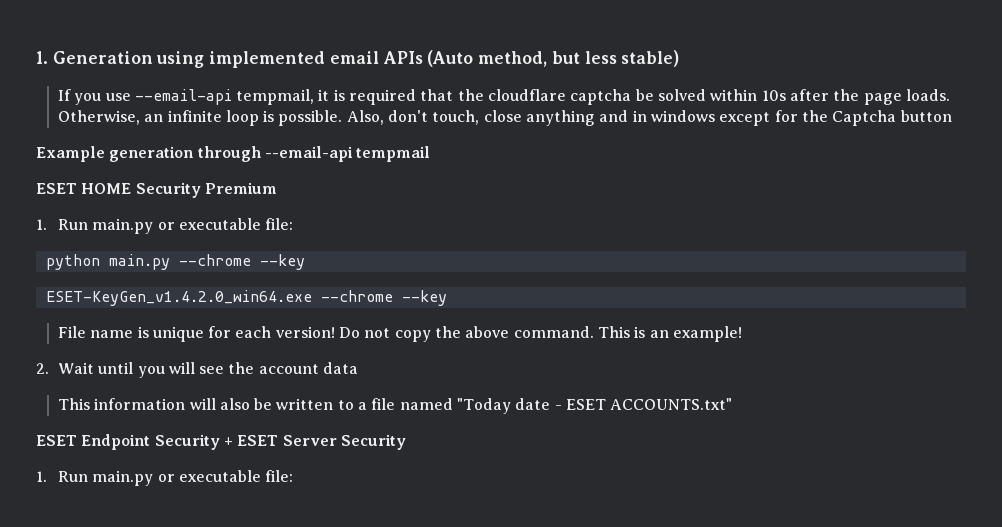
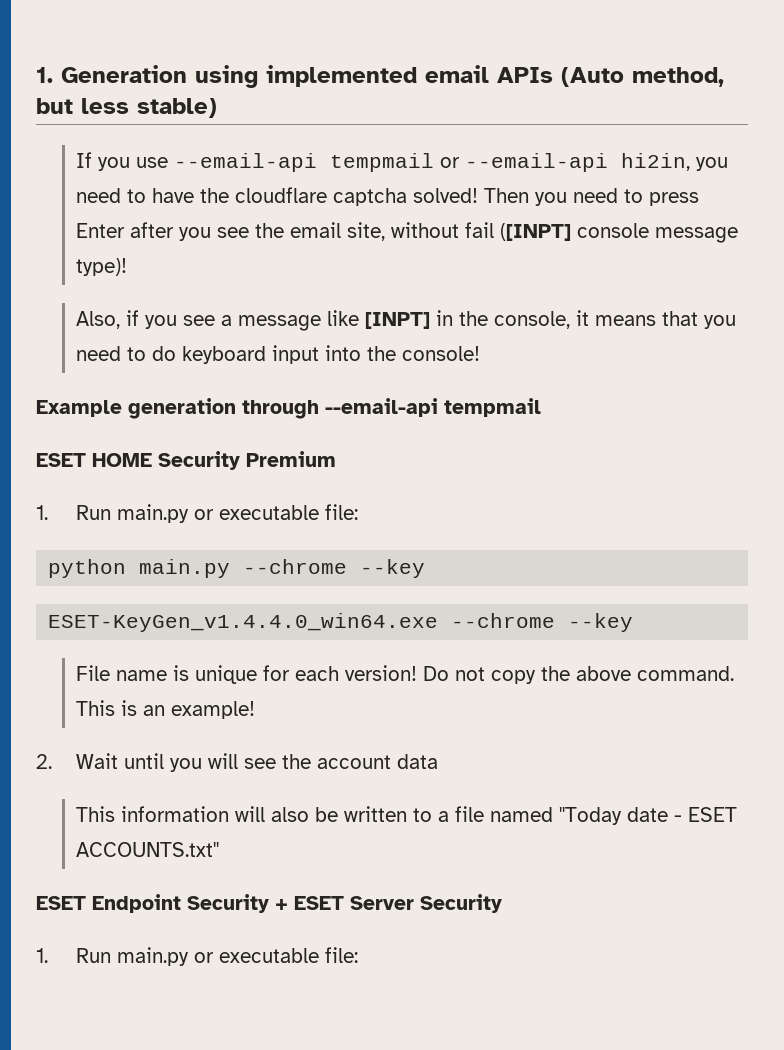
- If you use --email-api tempmail, it is required that the cloudflare captcha be solved within 10s after the page loads. Otherwise, an infinite loop is possible. Also, don't touch, close anything and in windows except for the Captcha button
+ If you use --email-api tempmail or --email-api hi2in, you need to have the cloudflare captcha solved! Then you need to press Enter after you see the email site, without fail ([INPT] console message type)!
+ Also, if you see a message like [INPT] in the console, it means that you need to do keyboard input into the console!
- ESET-KeyGen_v1.4.2.0_win64.exe --chrome --key
+ ESET-KeyGen_v1.4.4.0_win64.exe --chrome --key

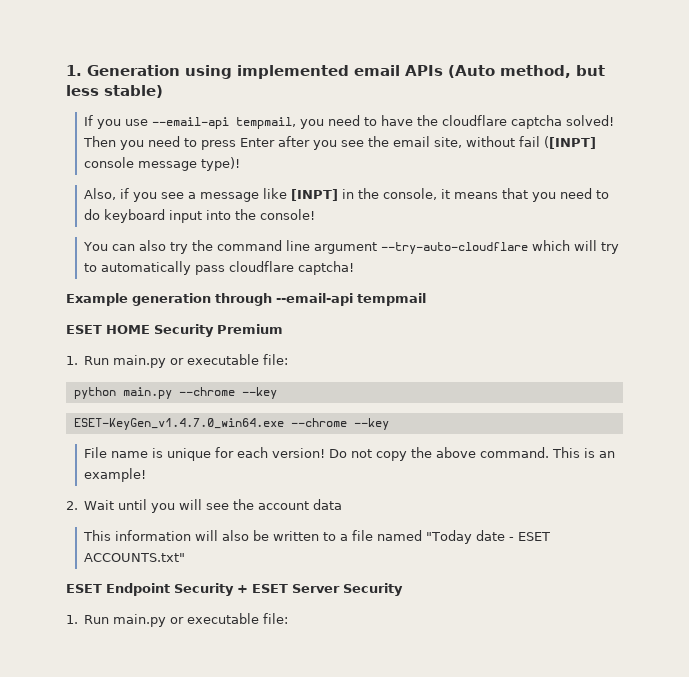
- If you use --email-api tempmail or --email-api hi2in, you need to have the cloudflare captcha solved!
+ If you use --email-api tempmail, you need to have the cloudflare captcha solved!
+ You can also try the command line argument --try-auto-cloudflare which will try to automatically pass cloudflare captcha!
- ESET-KeyGen_v1.4.4.0_win64.exe --chrome --key
+ ESET-KeyGen_v1.4.7.0_win64.exe --chrome --key

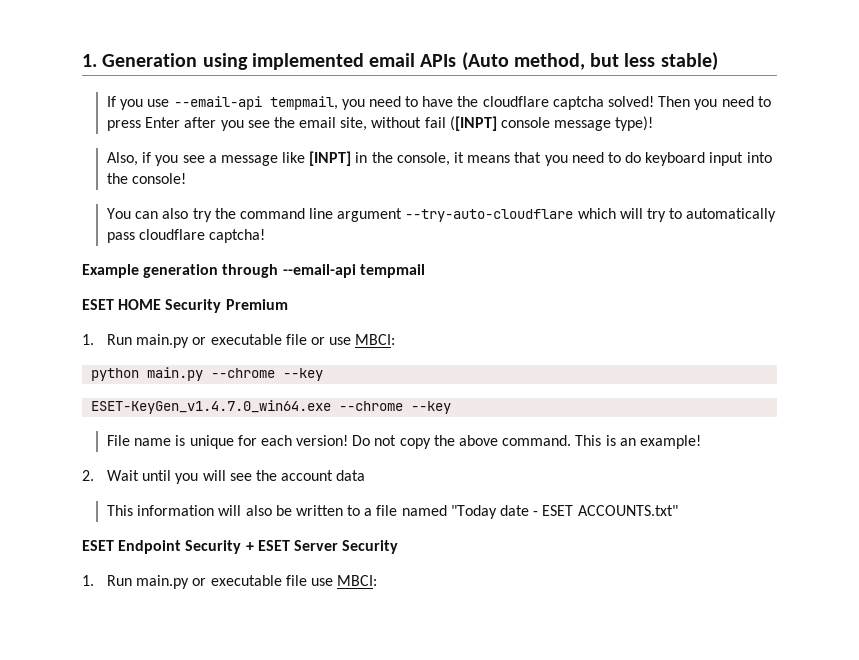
  ESET HOME Security Premium
- 1. Run main.py or executable file:
+ 1. Run main.py or executable file or use MBCI:
  ESET Endpoint Security + ESET Server Security
- 1. Run main.py or executable file:
+ 1. Run main.py or executable file use MBCI:

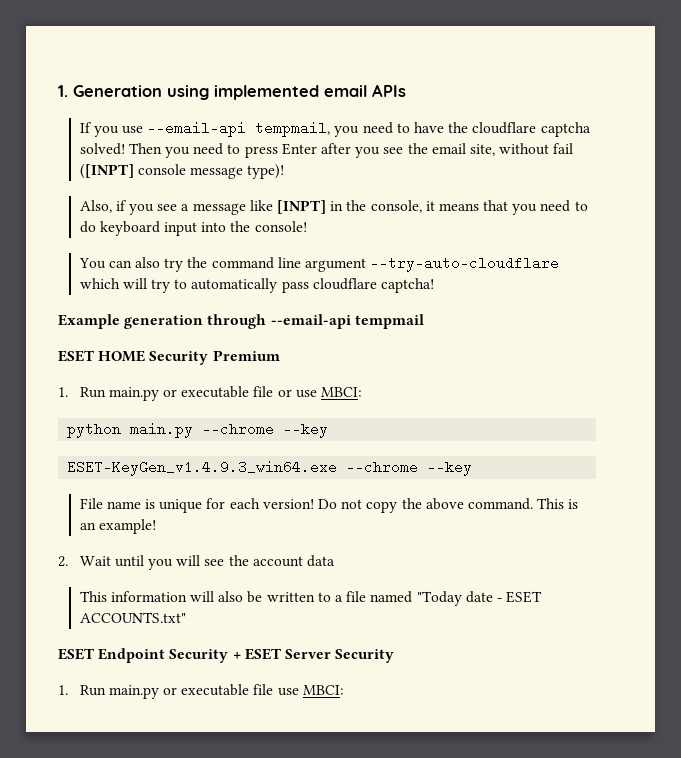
- 1. Generation using implemented email APIs (Auto method, but less stable)
+ 1. Generation using implemented email APIs
- ESET-KeyGen_v1.4.7.0_win64.exe --chrome --key
+ ESET-KeyGen_v1.4.9.3_win64.exe --chrome --key

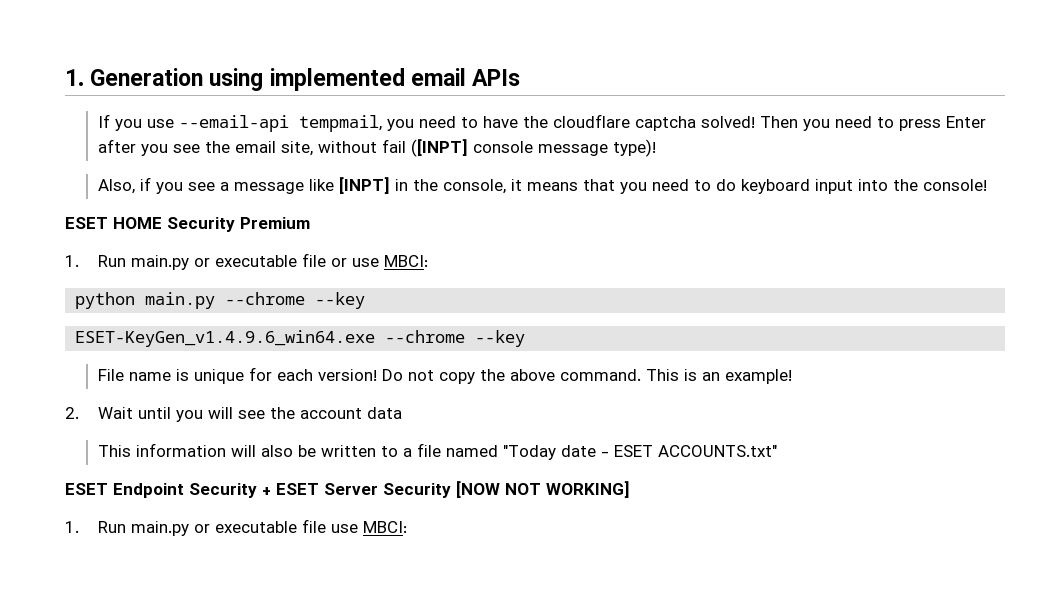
- You can also try the command line argument --try-auto-cloudflare which will try to automatically pass cloudflare captcha!
- Example generation through --email-api tempmail
- ESET-KeyGen_v1.4.9.3_win64.exe --chrome --key
+ ESET-KeyGen_v1.4.9.6_win64.exe --chrome --key
- ESET Endpoint Security + ESET Server Security
+ ESET Endpoint Security + ESET Server Security [NOW NOT WORKING]

